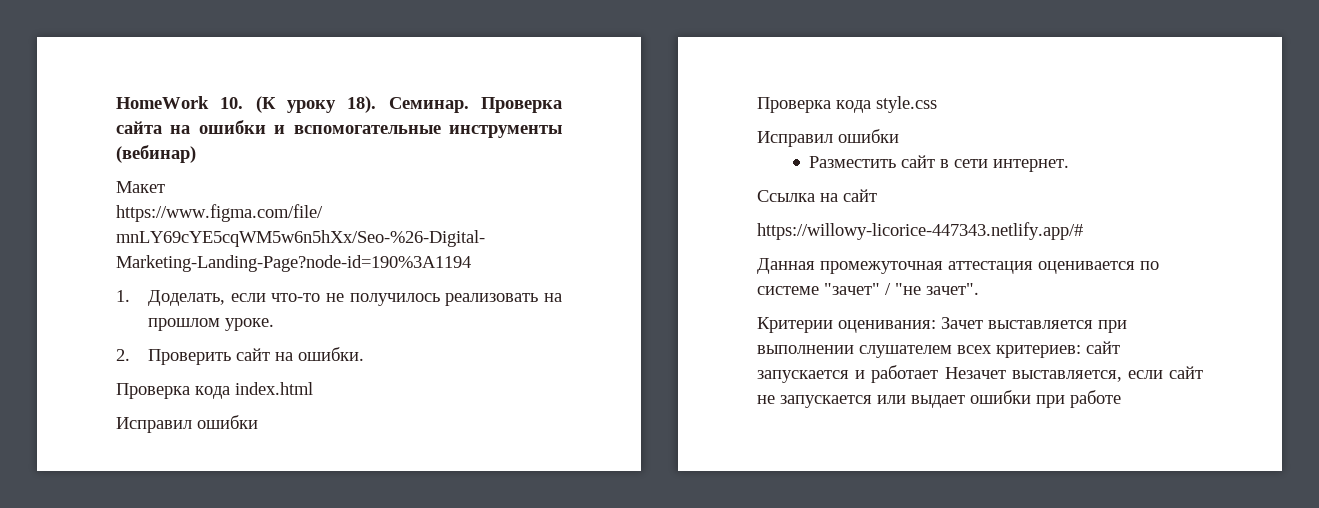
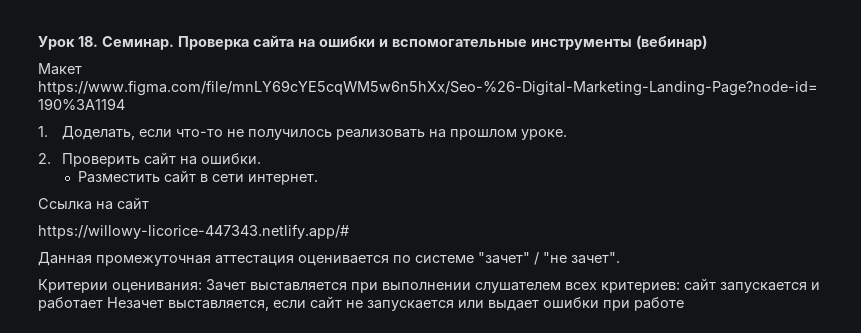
- HomeWork 10. (К уроку 18). Семинар.
+ Урок 18. Семинар.
- Проверка кода index.html
- Исправил ошибки
- Проверка кода style.css
- Исправил ошибки

